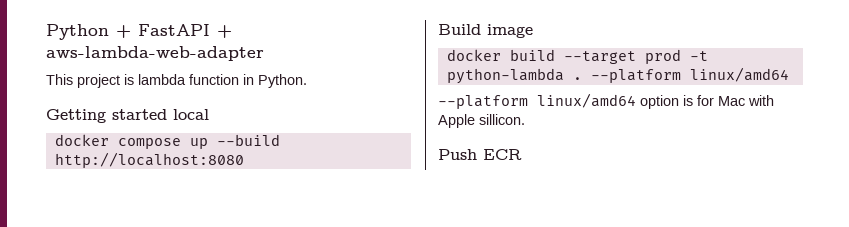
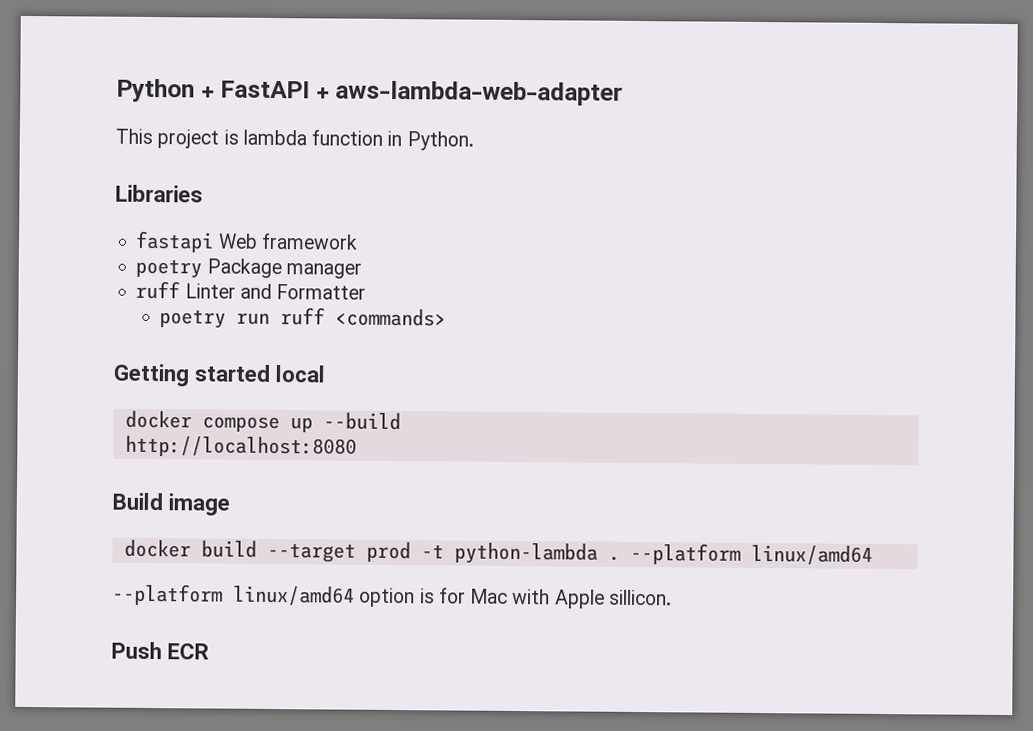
+ Libraries
+ fastapi Web framework
+ poetry Package manager
+ ruff Linter and Formatter
+ poetry run ruff <commands>

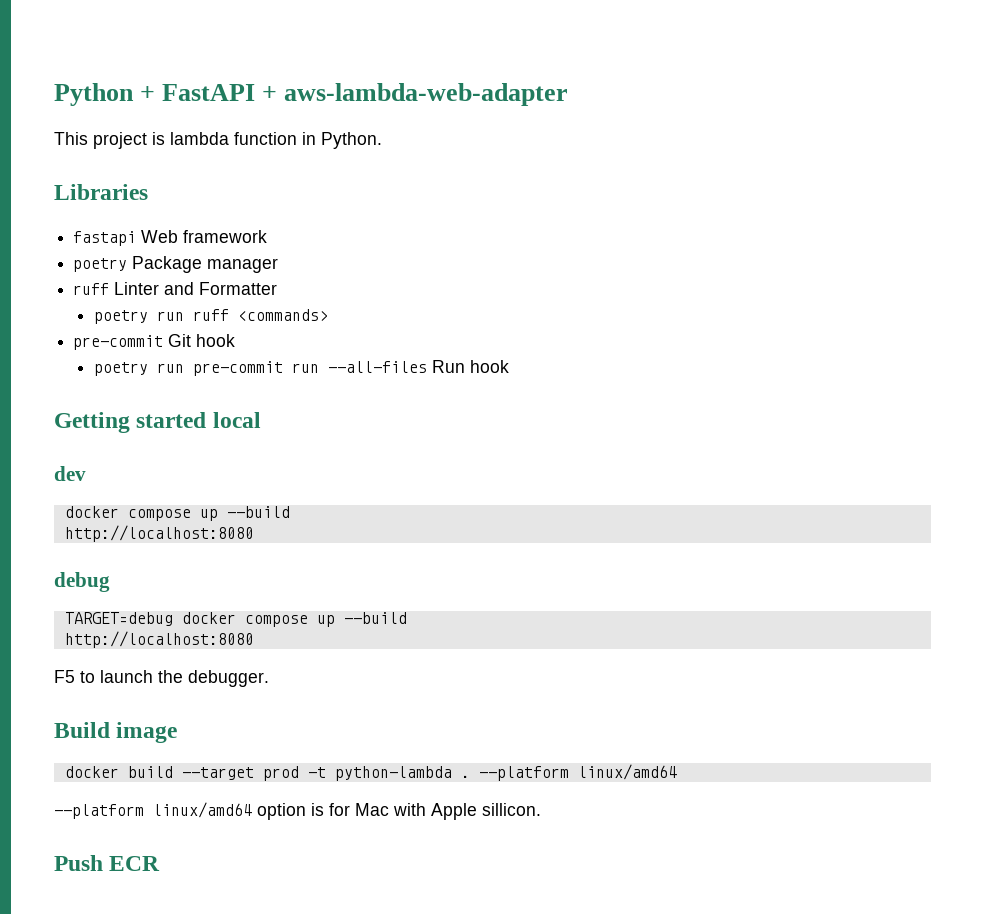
+ pre-commit Git hook
+ poetry run pre-commit run --all-files Run hook
+ dev
  docker compose up --build
  http://localhost:8080
+ debug
+ TARGET=debug docker compose up --build
+ http://localhost:8080
+ F5 to launch the debugger.

